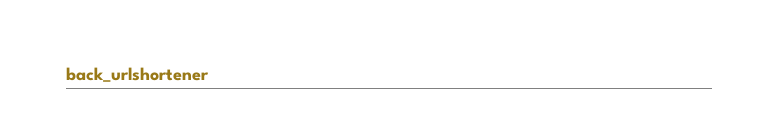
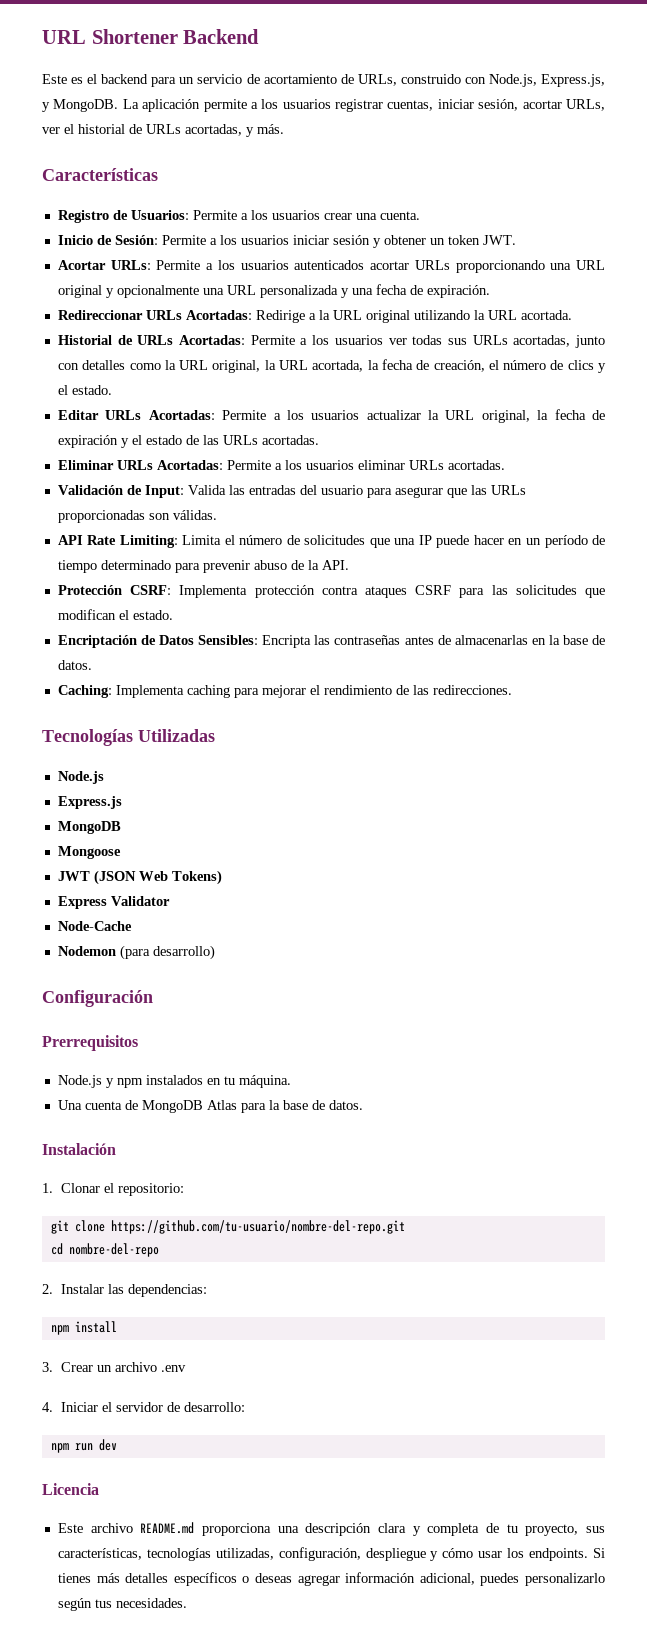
- back_urlshortener
+ URL Shortener Backend
+ Este es el backend para un servicio de acortamiento de URLs, construido con Node.js, Express.js, y MongoDB. La aplicación permite a los usuarios registrar cuentas, iniciar sesión, acortar URLs, ver el historial de URLs acortadas, y más.
+ Características
+ Registro de Usuarios: Permite a los usuarios crear una cuenta.
+ Inicio de Sesión: Permite a los usuarios iniciar sesión y obtener un token JWT.
+ Acortar URLs: Permite a los usuarios autenticados acortar URLs proporcionando una URL original y opcionalmente una URL personalizada y una fecha de expiración.
+ Redireccionar URLs Acortadas: Redirige a la URL original utilizando la URL acortada.
+ Historial de URLs Acortadas: Permite a los usuarios ver todas sus URLs acortadas, junto con detalles como la URL original, la URL acortada, la fecha de creación, el número de clics y el estado.
+ Editar URLs Acortadas: Permite a los usuarios actualizar la URL original, la fecha de expiración y el estado de las URLs acortadas.
+ Eliminar URLs Acortadas: Permite a los usuarios eliminar URLs acortadas.
+ Validación de Input: Valida las entradas del usuario para asegurar que las URLs proporcionadas son válidas.
+ API Rate Limiting: Limita el número de solicitudes que una IP puede hacer en un período de tiempo determinado para prevenir abuso de la API.
+ Protección CSRF: Implementa protección contra ataques CSRF para las solicitudes que modifican el estado.
+ Encriptación de Datos Sensibles: Encripta las contraseñas antes de almacenarlas en la base de datos.
+ Caching: Implementa caching para mejorar el rendimiento de las redirecciones.
+ Tecnologías Utilizadas
+ Node.js
+ Express.js
+ MongoDB
+ Mongoose
+ JWT (JSON Web Tokens)
+ Express Validator
+ Node-Cache
+ Nodemon (para desarrollo)
+ Configuración
+ Prerrequisitos
+ Node.js y npm instalados en tu máquina.
+ Una cuenta de MongoDB Atlas para la base de datos.
+ Instalación
+ 1. Clonar el repositorio:
+ git clone https://github.com/tu-usuario/nombre-del-repo.git
+ cd nombre-del-repo
+ 2. Instalar las dependencias:
+ npm install
+ 3. Crear un archivo .env
+ 4. Iniciar el servidor de desarrollo:
+ npm run dev
+ Licencia
+ Este archivo README.md proporciona una descripción clara y completa de tu proyecto, sus características, tecnologías utilizadas, configuración, despliegue y cómo usar los endpoints. Si tienes más detalles específicos o deseas agregar información adicional, puedes personalizarlo según tus necesidades.

